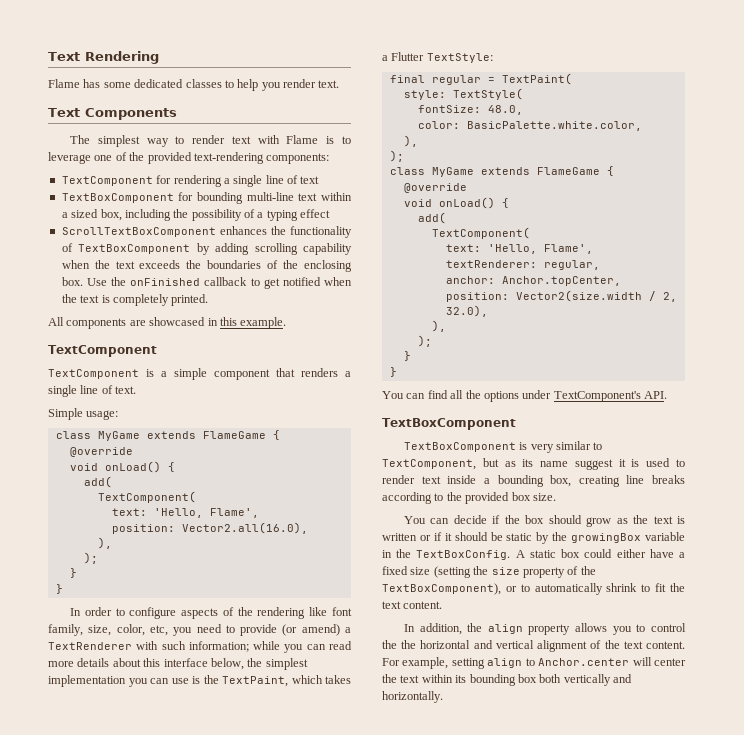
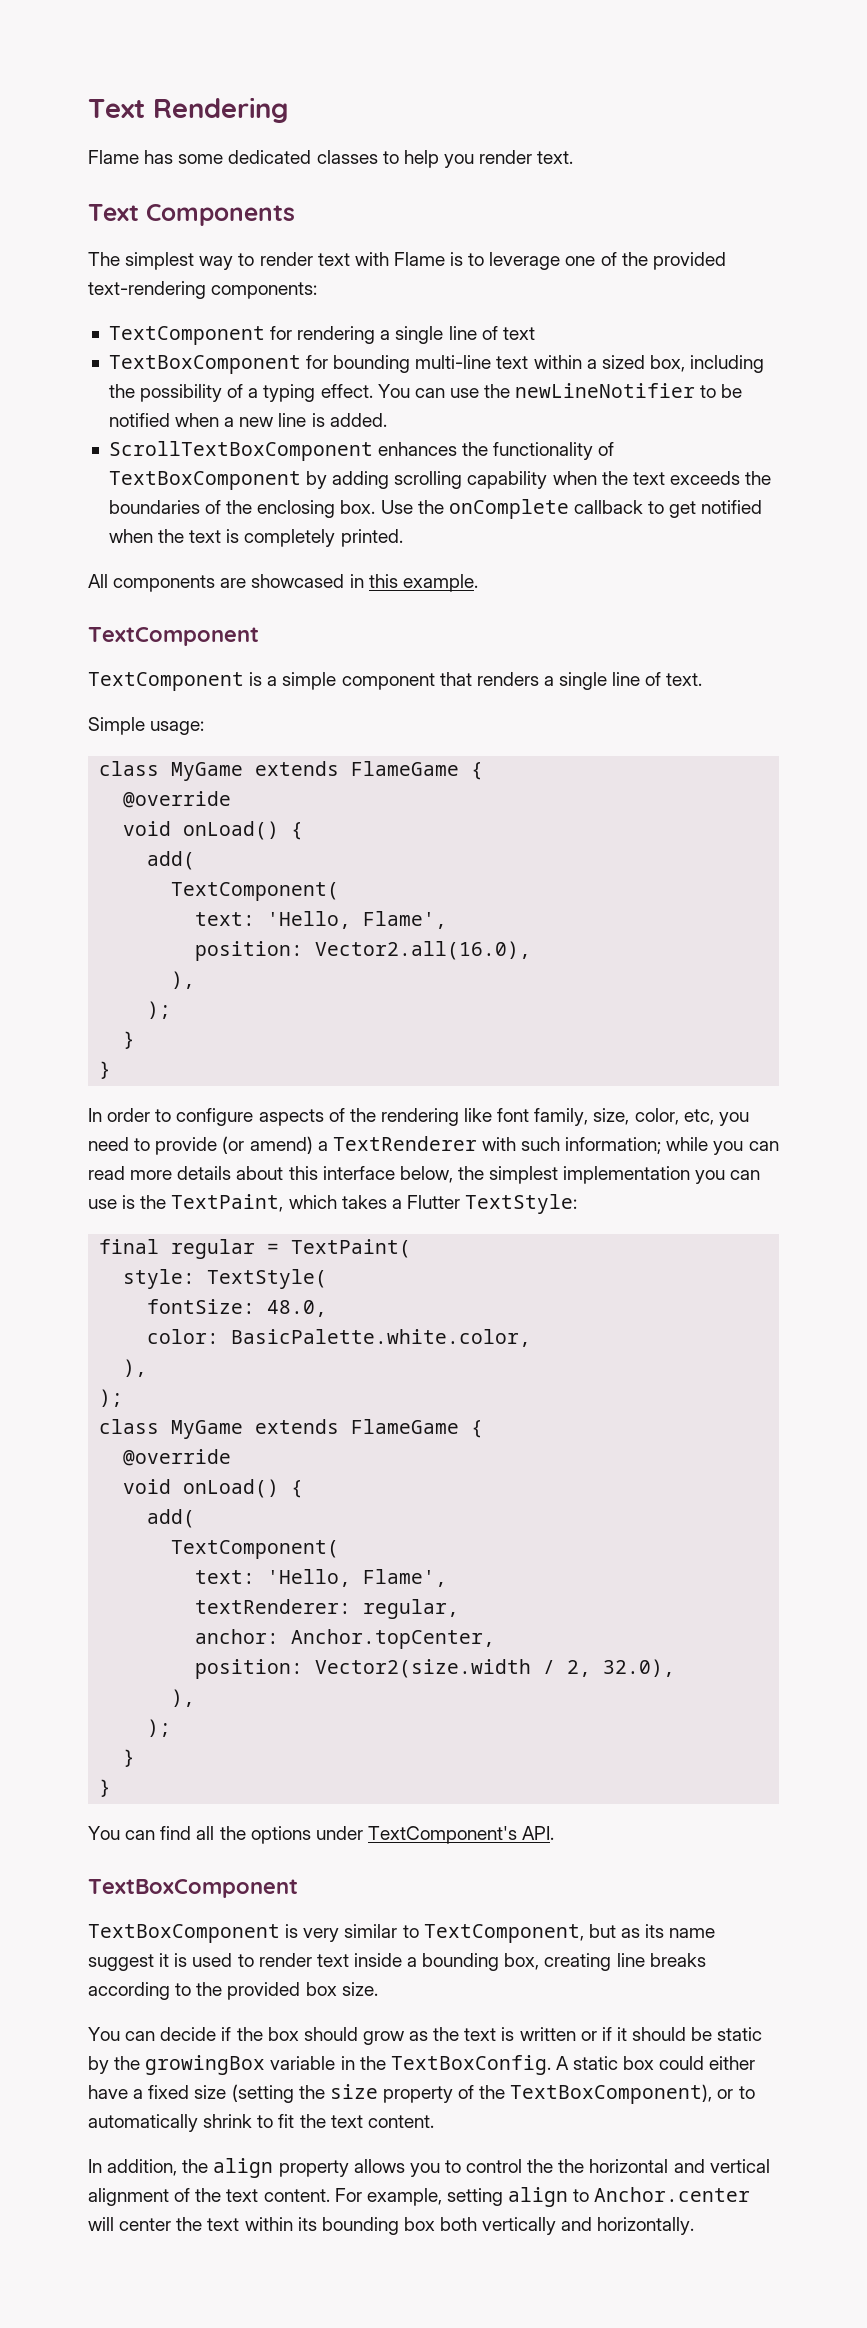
- TextBoxComponent for bounding multi-line text within a sized box, including the possibility of a typing effect
+ TextBoxComponent for bounding multi-line text within a sized box, including the possibility of a typing effect. You can use the newLineNotifier to be notified when a new line is added.
- Use the onFinished callback to get notified when the text is completely printed.
+ Use the onComplete callback to get notified when the text is completely printed.

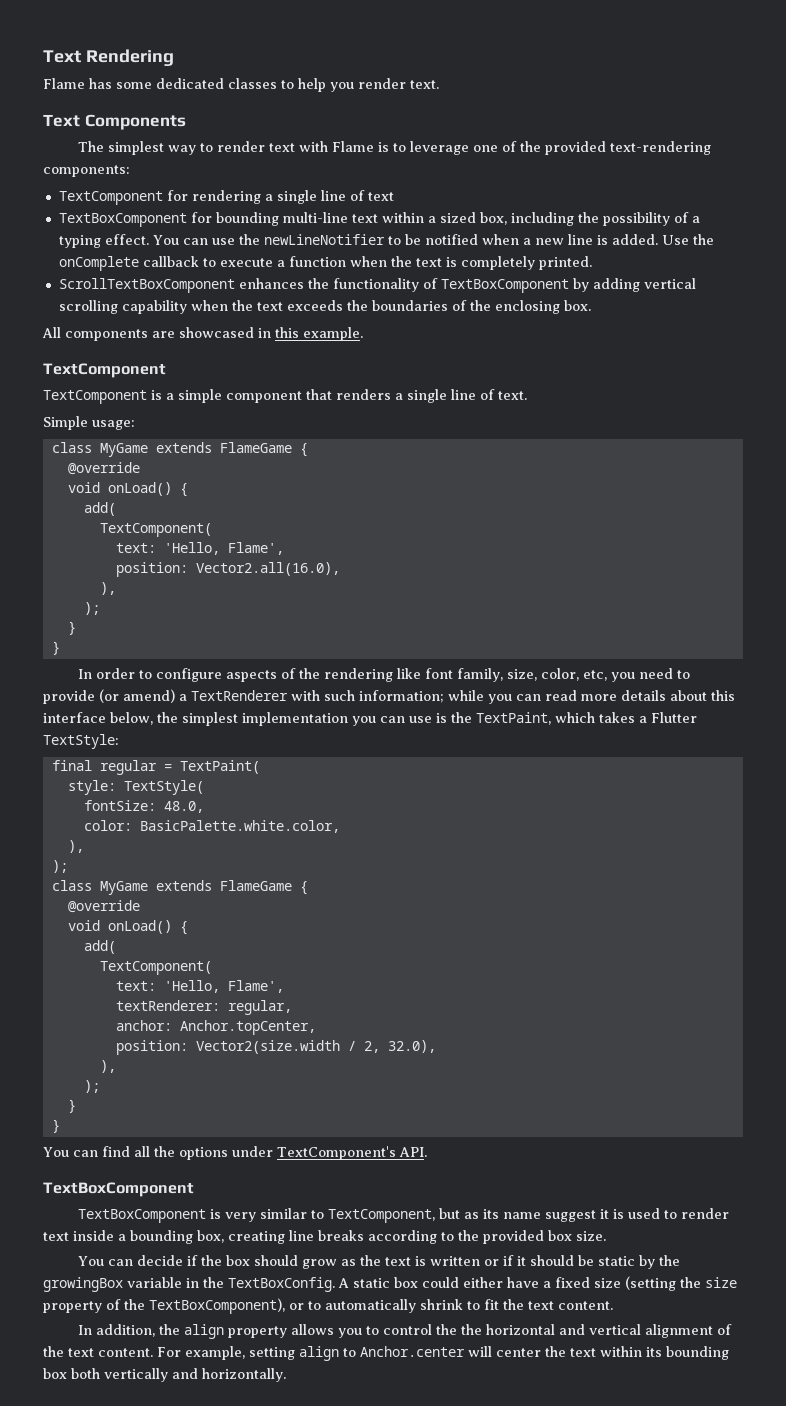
+ Use the onComplete callback to execute a function when the text is completely printed.
- ScrollTextBoxComponent enhances the functionality of TextBoxComponent by adding scrolling capability when the text exceeds the boundaries of the enclosing box. Use the onComplete callback to get notified when the text is completely printed.
+ ScrollTextBoxComponent enhances the functionality of TextBoxComponent by adding vertical scrolling capability when the text exceeds the boundaries of the enclosing box.

